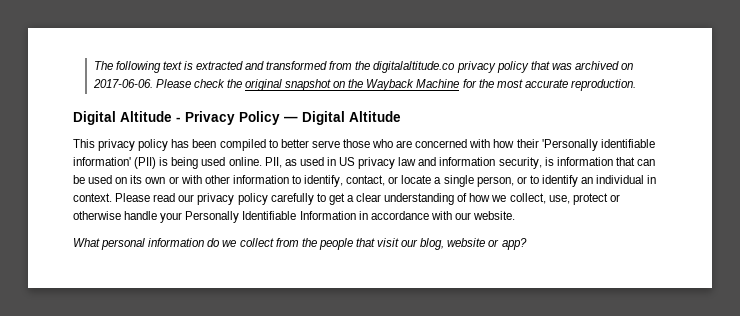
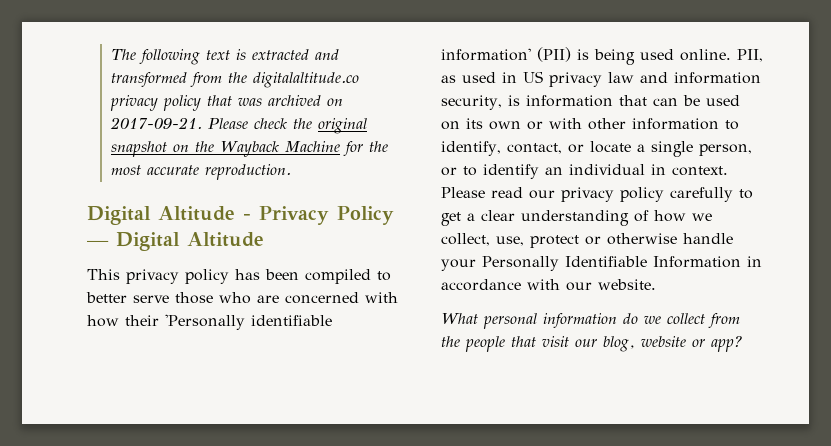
- The following text is extracted and transformed from the digitalaltitude.co privacy policy that was archived on 2017-06-06.
+ The following text is extracted and transformed from the digitalaltitude.co privacy policy that was archived on 2017-09-21.

